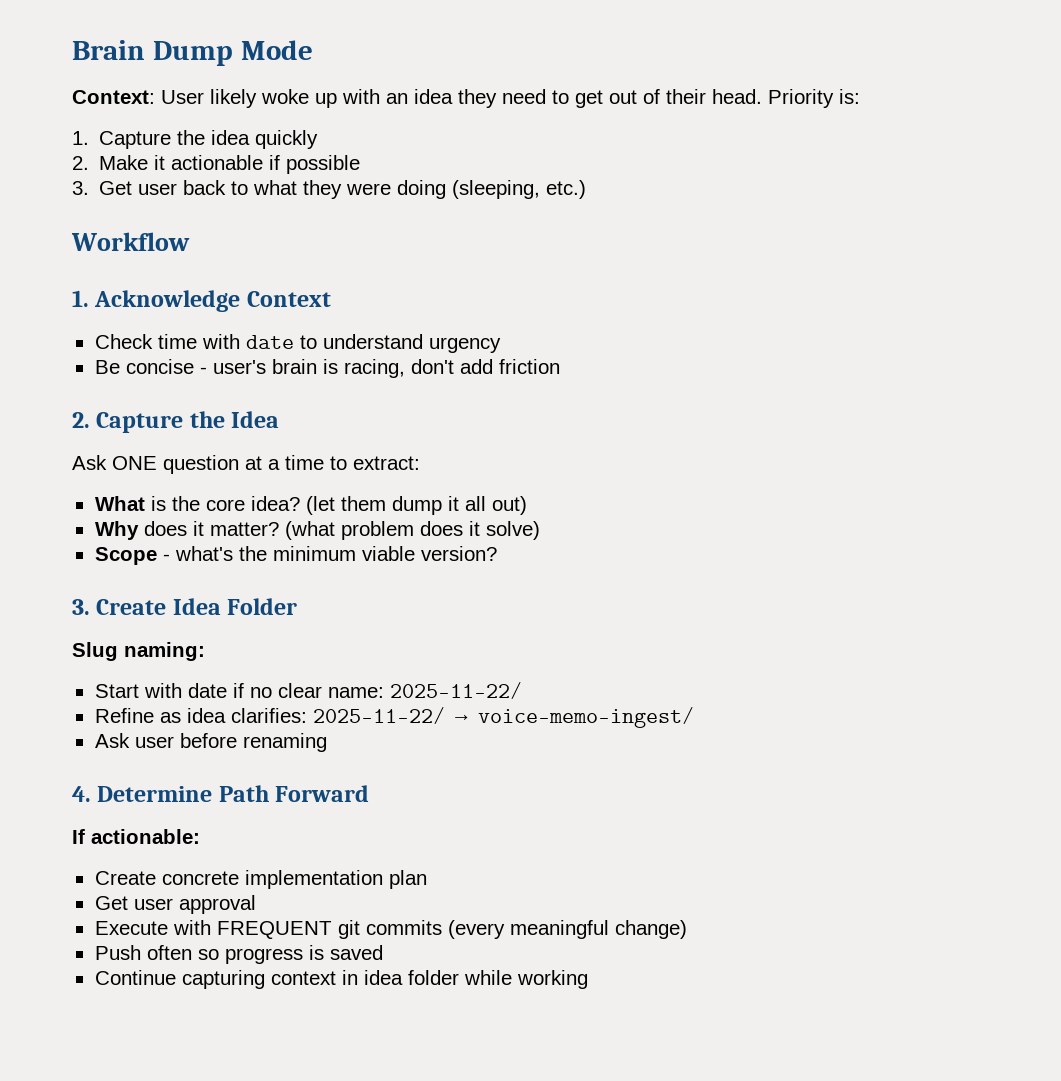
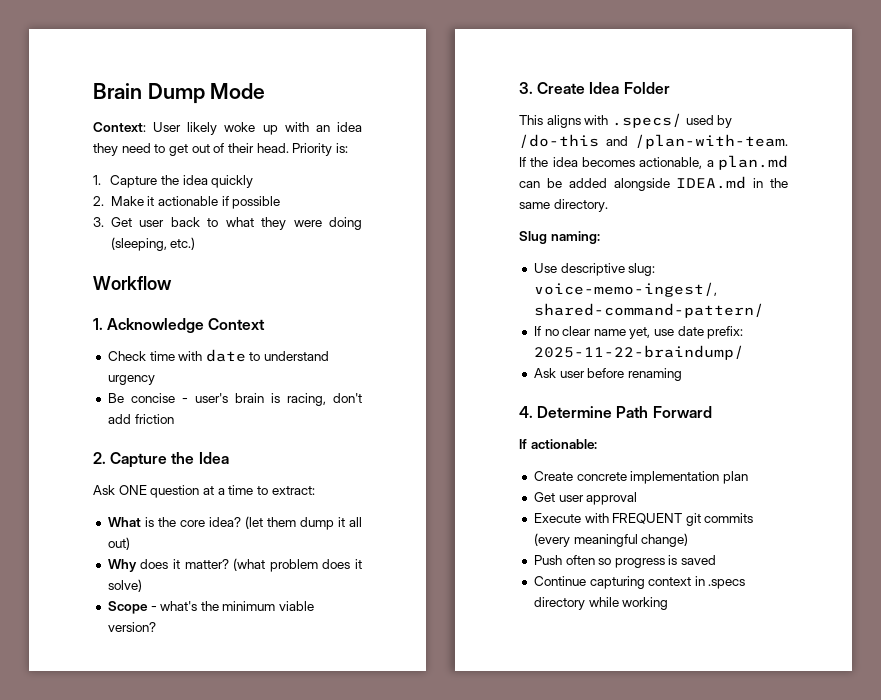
+ This aligns with .specs/ used by /do-this and /plan-with-team. If the idea becomes actionable, a plan.md can be added alongside IDEA.md in the same directory.
  Slug naming:
- Start with date if no clear name: 2025-11-22/
- Refine as idea clarifies: 2025-11-22/ → voice-memo-ingest/
+ Use descriptive slug: voice-memo-ingest/, shared-command-pattern/
+ If no clear name yet, use date prefix: 2025-11-22-braindump/
- Continue capturing context in idea folder while working
+ Continue capturing context in .specs directory while working

